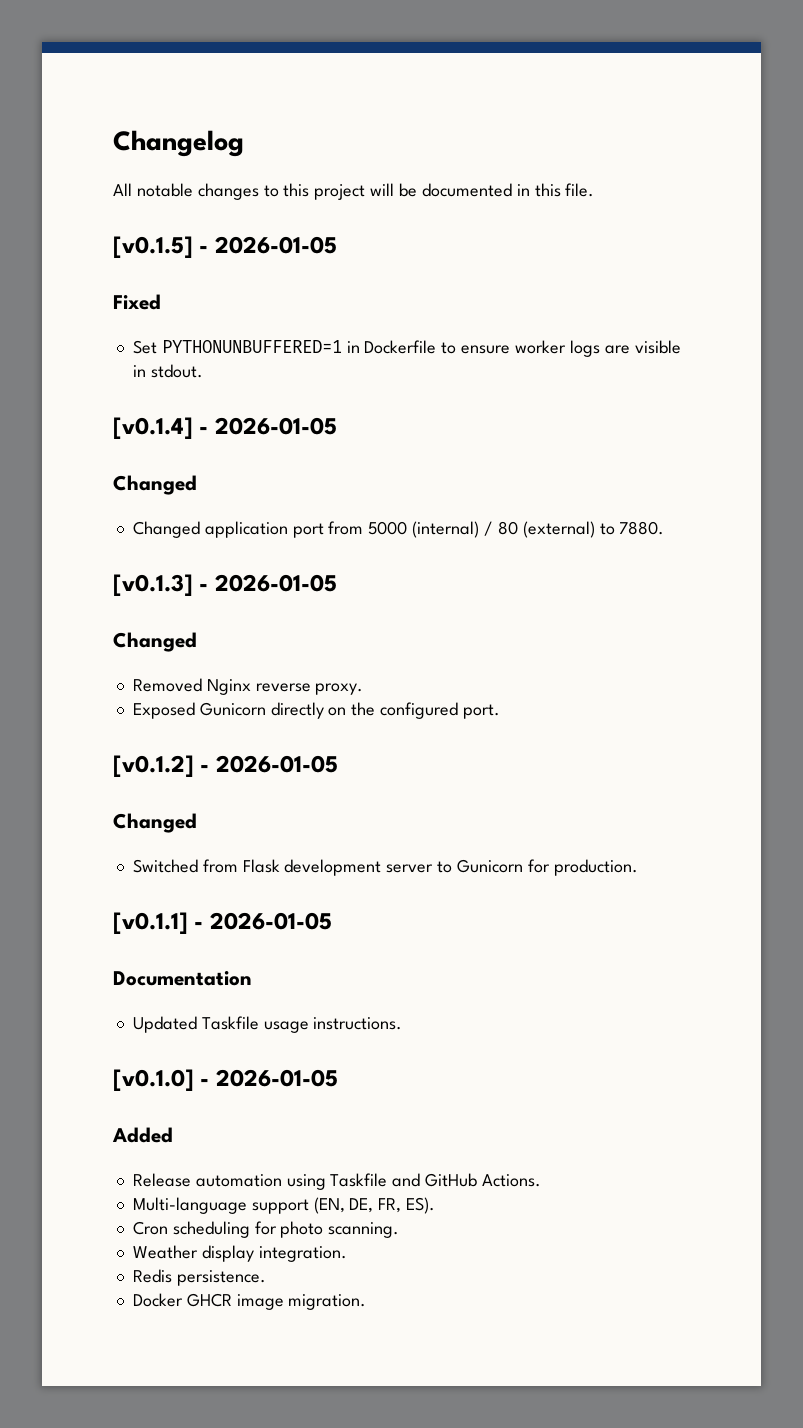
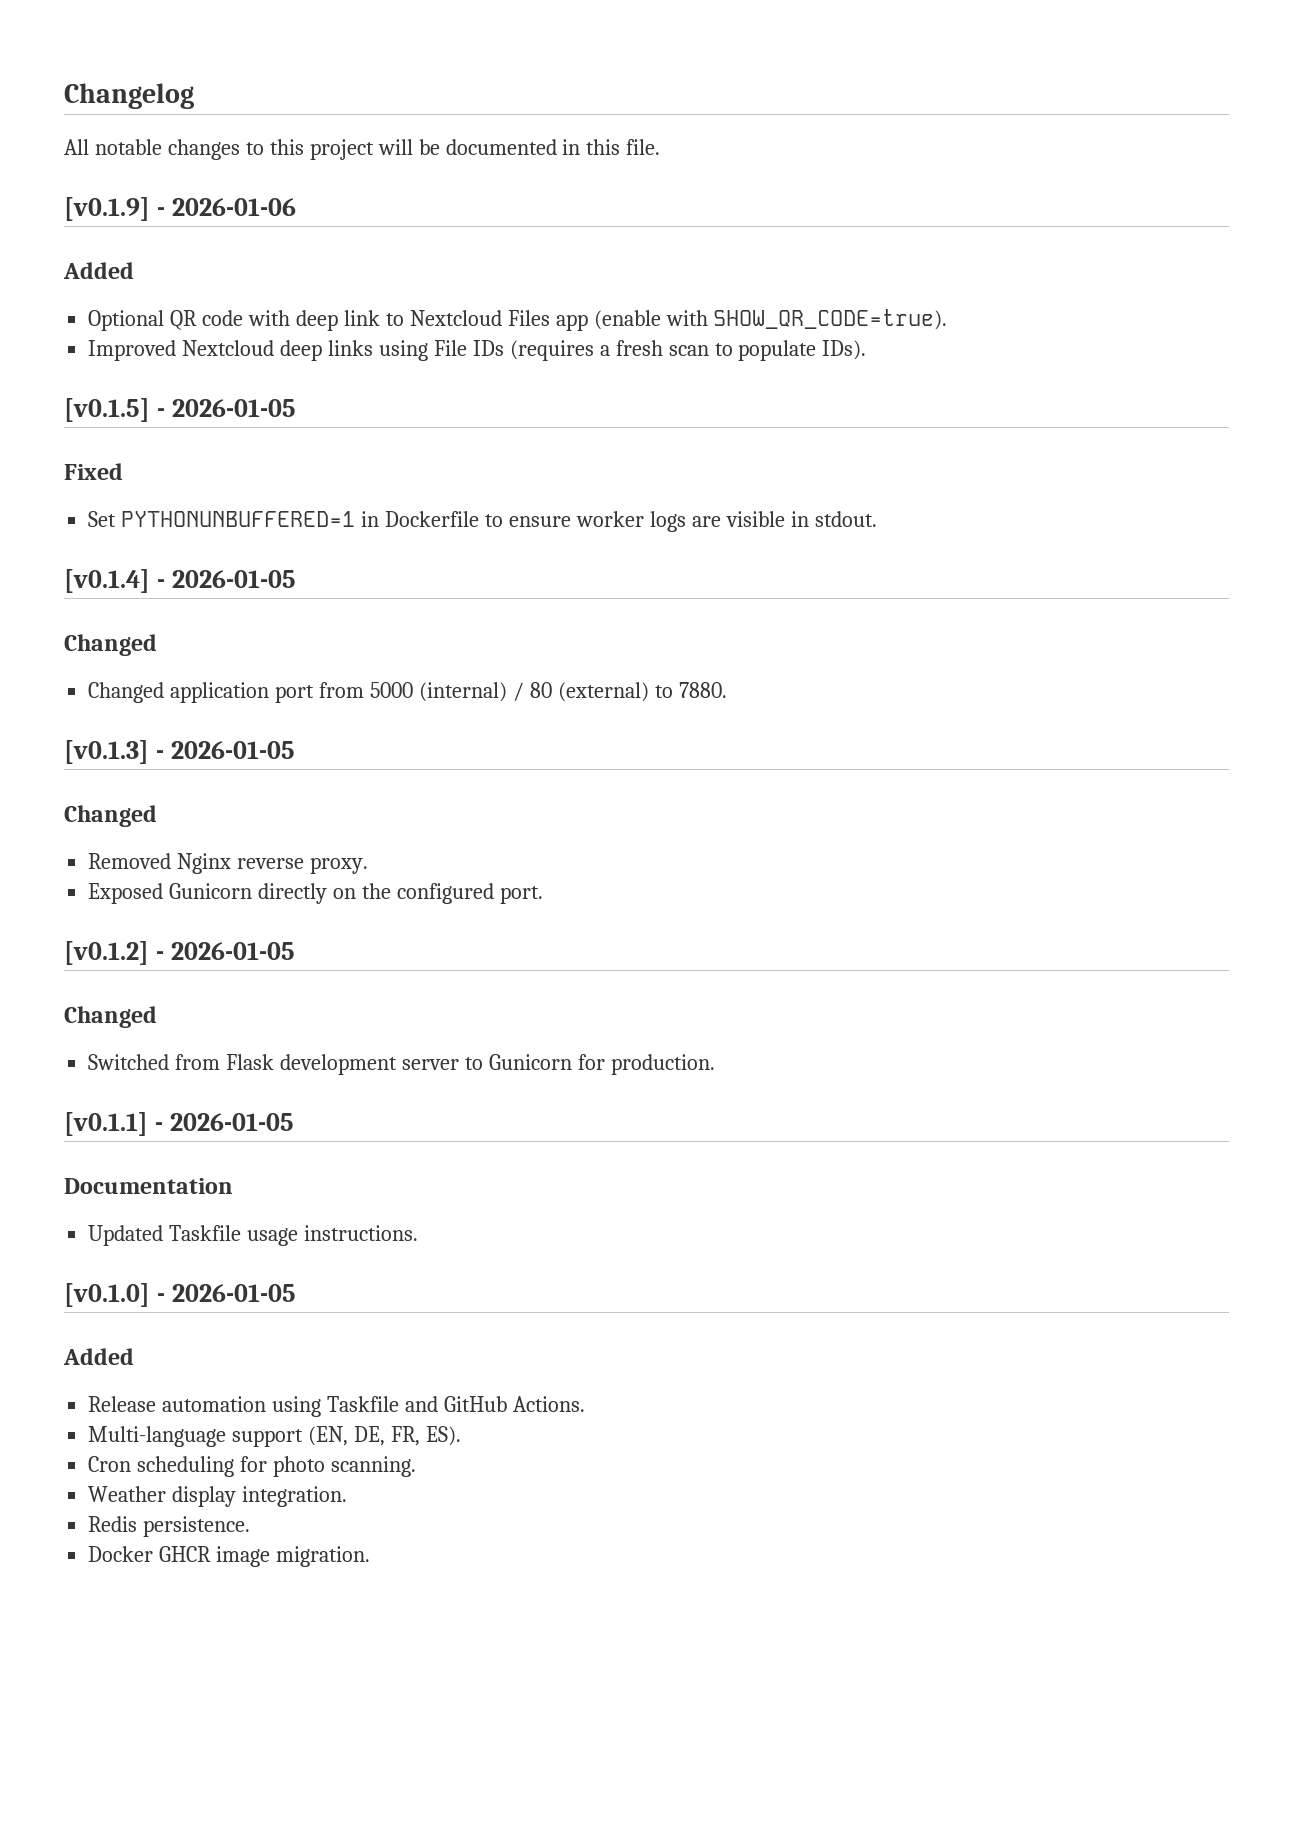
+ [v0.1.9] - 2026-01-06
+ Added
+ Optional QR code with deep link to Nextcloud Files app (enable with SHOW_QR_CODE=true).
+ Improved Nextcloud deep links using File IDs (requires a fresh scan to populate IDs).

